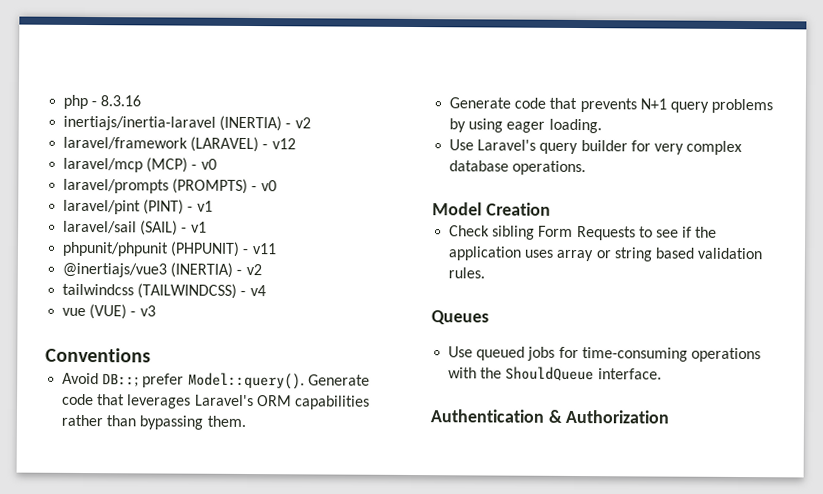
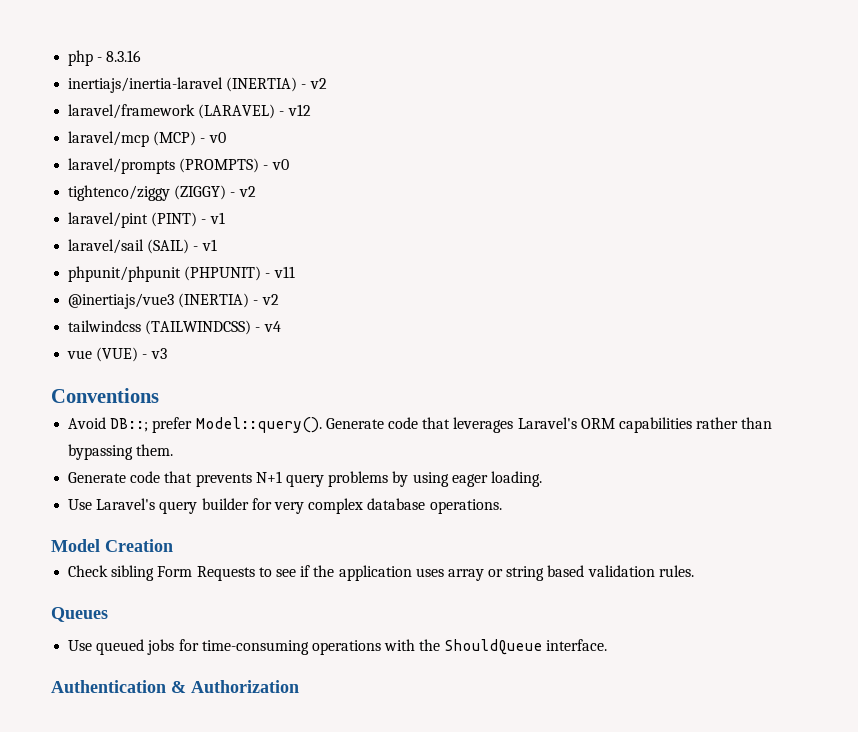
+ tightenco/ziggy (ZIGGY) - v2

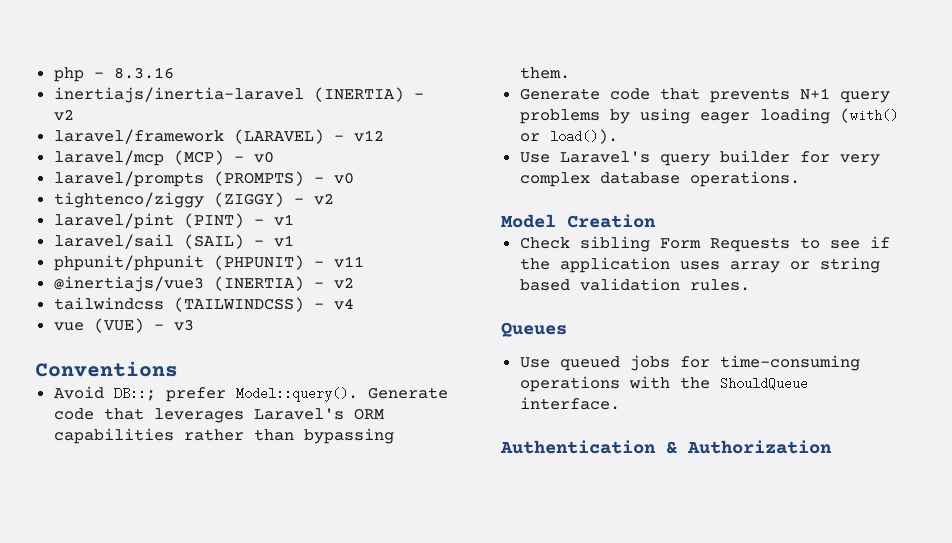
- Generate code that prevents N+1 query problems by using eager loading.
+ Generate code that prevents N+1 query problems by using eager loading (with() or load()).

